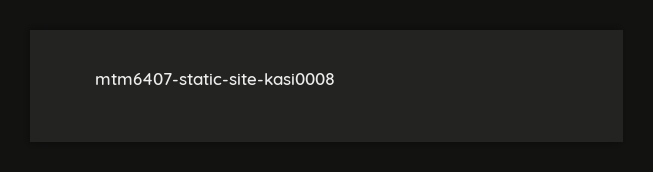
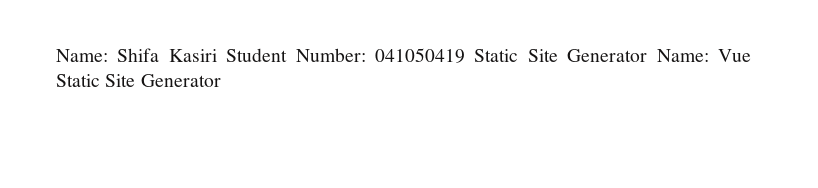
- mtm6407-static-site-kasi0008
+ Name: Shifa Kasiri Student Number: 041050419 Static Site Generator Name: Vue Static Site Generator

